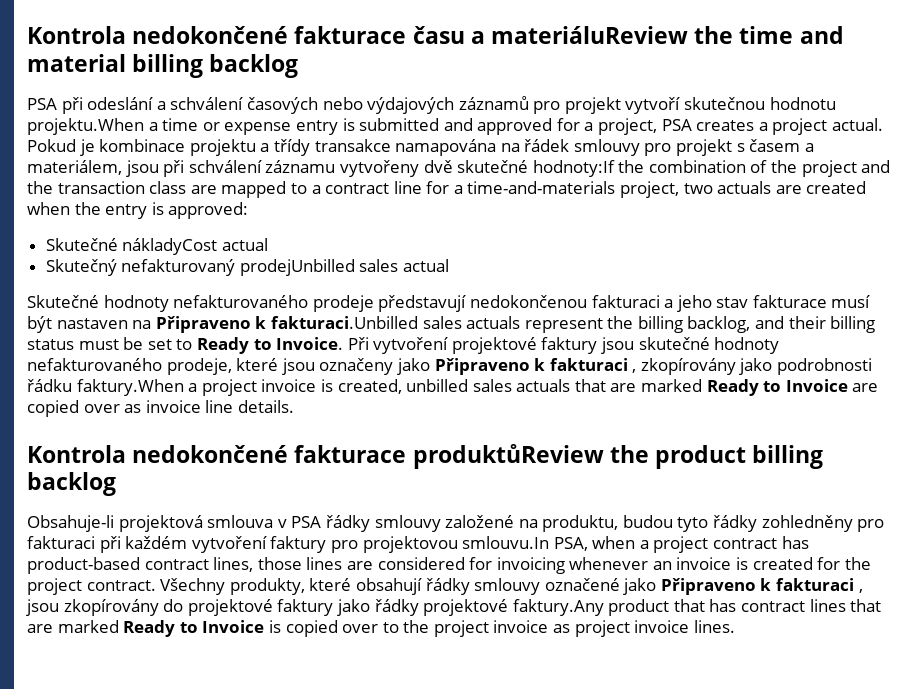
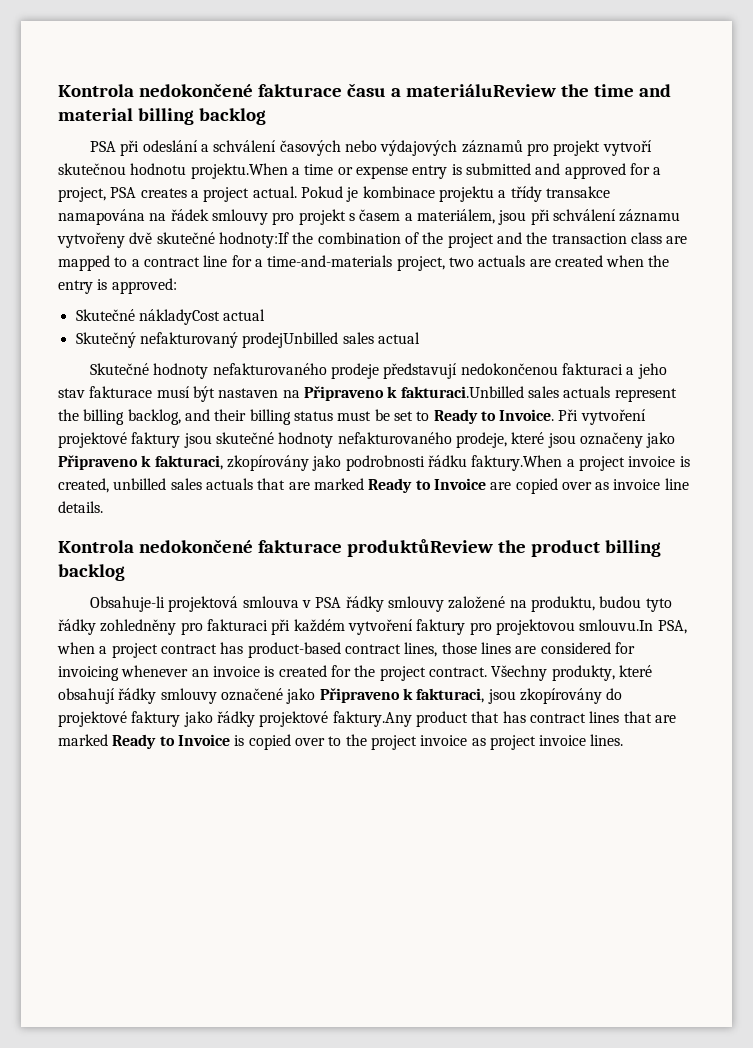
- Při vytvoření projektové faktury jsou skutečné hodnoty nefakturovaného prodeje, které jsou označeny jako Připraveno k fakturaci , zkopírovány jako podrobnosti řádku faktury.When a project invoice is created, unbilled sales actuals that are marked Ready to Invoice are copied over as invoice line details.
+ Při vytvoření projektové faktury jsou skutečné hodnoty nefakturovaného prodeje, které jsou označeny jako Připraveno k fakturaci, zkopírovány jako podrobnosti řádku faktury.When a project invoice is created, unbilled sales actuals that are marked Ready to Invoice are copied over as invoice line details.
- Všechny produkty, které obsahují řádky smlouvy označené jako Připraveno k fakturaci , jsou zkopírovány do projektové faktury jako řádky projektové faktury.Any product that has contract lines that are marked Ready to Invoice is copied over to the project invoice as project invoice lines.
+ Všechny produkty, které obsahují řádky smlouvy označené jako Připraveno k fakturaci, jsou zkopírovány do projektové faktury jako řádky projektové faktury.Any product that has contract lines that are marked Ready to Invoice is copied over to the project invoice as project invoice lines.

